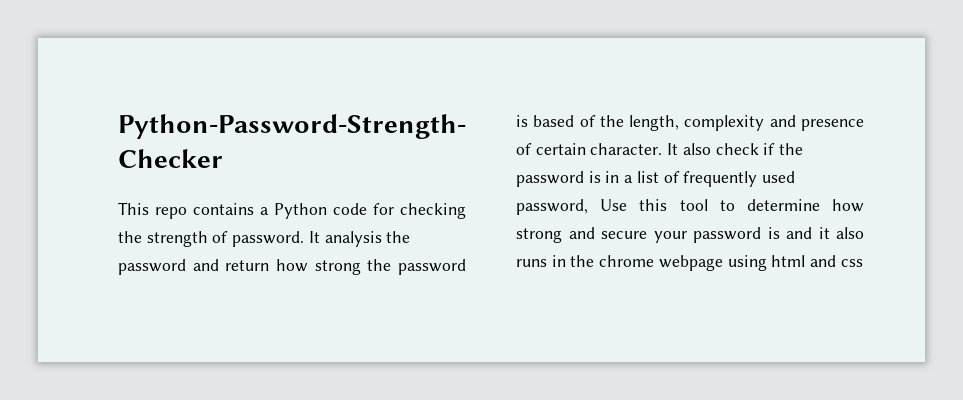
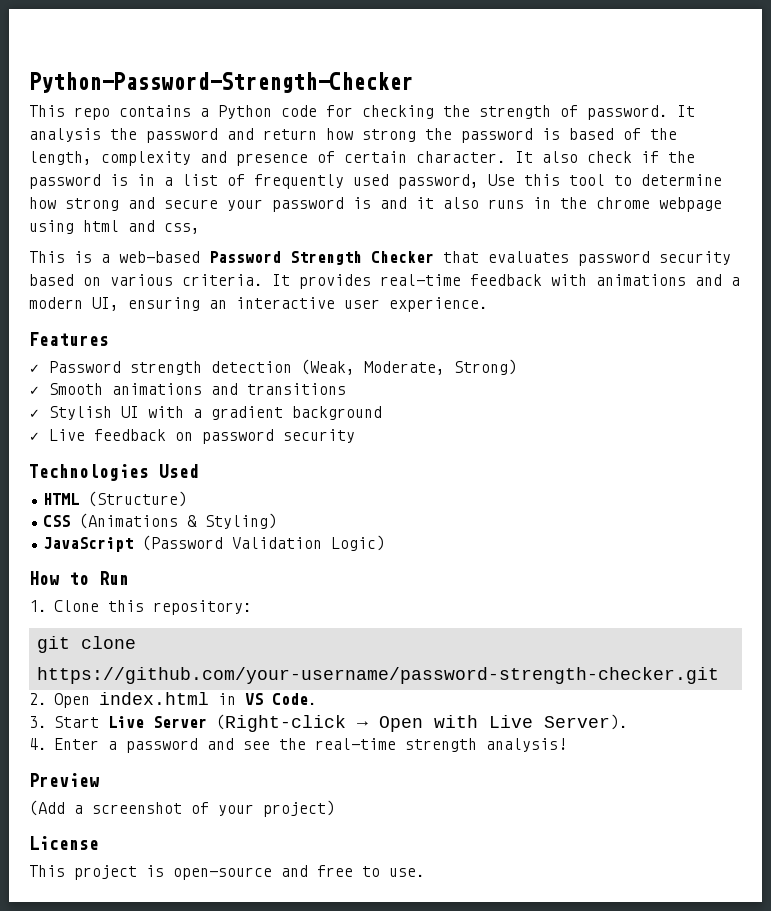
- It also check if the password is in a list of frequently used password, Use this tool to determine how strong and secure your password is and it also runs in the chrome webpage using html and css
+ It also check if the password is in a list of frequently used password, Use this tool to determine how strong and secure your password is and it also runs in the chrome webpage using html and css,
+ This is a web-based Password Strength Checker that evaluates password security based on various criteria. It provides real-time feedback with animations and a modern UI, ensuring an interactive user experience.
+ Features
+ ✓ Password strength detection (Weak, Moderate, Strong)
+ ✓ Smooth animations and transitions
+ ✓ Stylish UI with a gradient background
+ ✓ Live feedback on password security
+ Technologies Used
+ HTML (Structure)
+ CSS (Animations & Styling)
+ JavaScript (Password Validation Logic)
+ How to Run
+ 1. Clone this repository:
+ git clone https://github.com/your-username/password-strength-checker.git
+ 2. Open index.html in VS Code.
+ 3. Start Live Server (Right-click → Open with Live Server).
+ 4. Enter a password and see the real-time strength analysis!
+ Preview
+ (Add a screenshot of your project)
+ License
+ This project is open-source and free to use.

